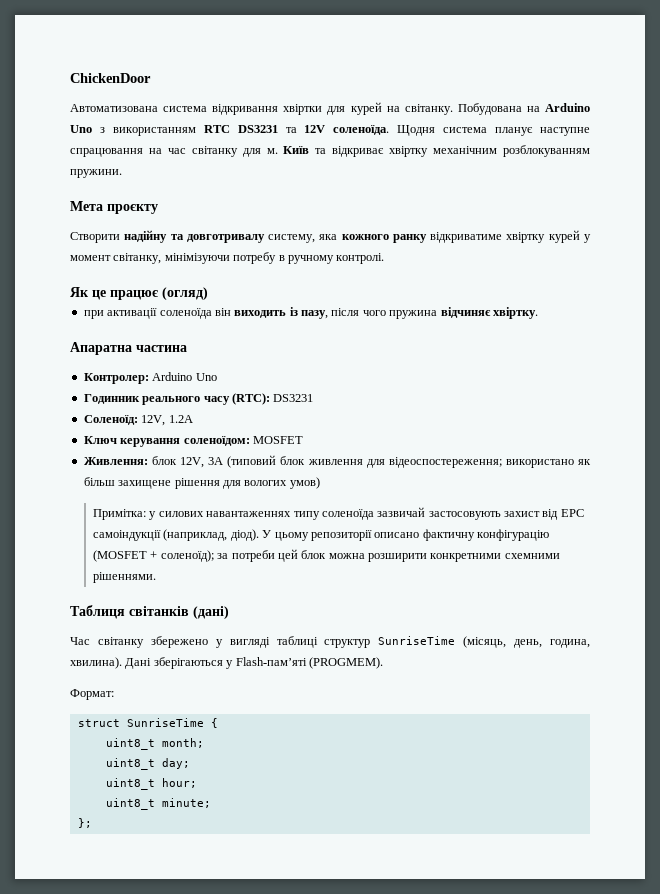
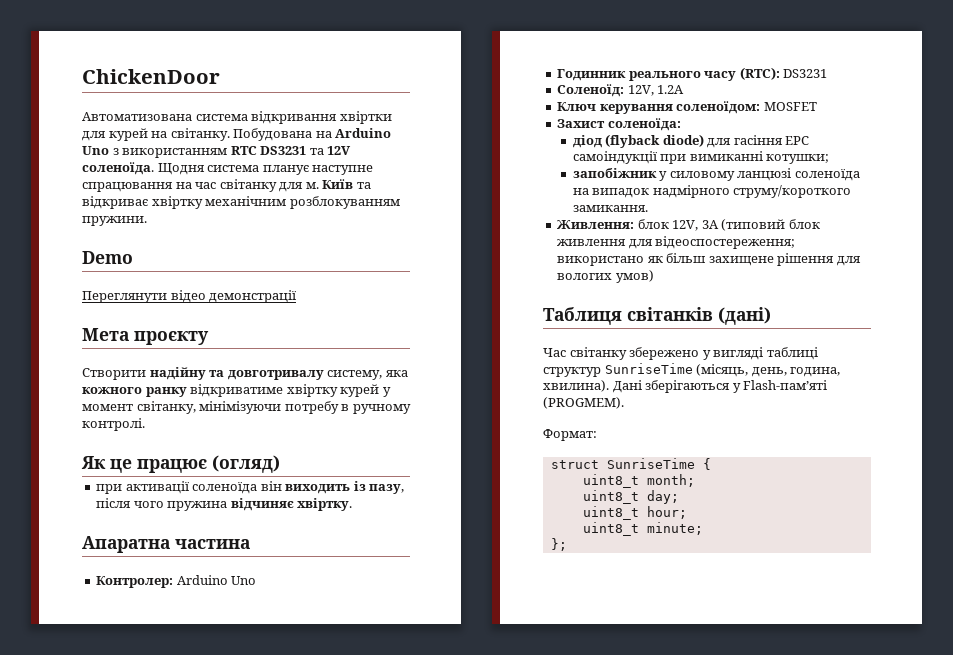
+ Demo
+ Переглянути відео демонстрації
+ Захист соленоїда:
+ діод (flyback diode) для гасіння ЕРС самоіндукції при вимиканні котушки;
+ запобіжник у силовому ланцюзі соленоїда на випадок надмірного струму/короткого замикання.
- Примітка: у силових навантаженнях типу соленоїда зазвичай застосовують захист від ЕРС самоіндукції (наприклад, діод). У цьому репозиторії описано фактичну конфігурацію (MOSFET + соленоїд); за потреби цей блок можна розширити конкретними схемними рішеннями.

